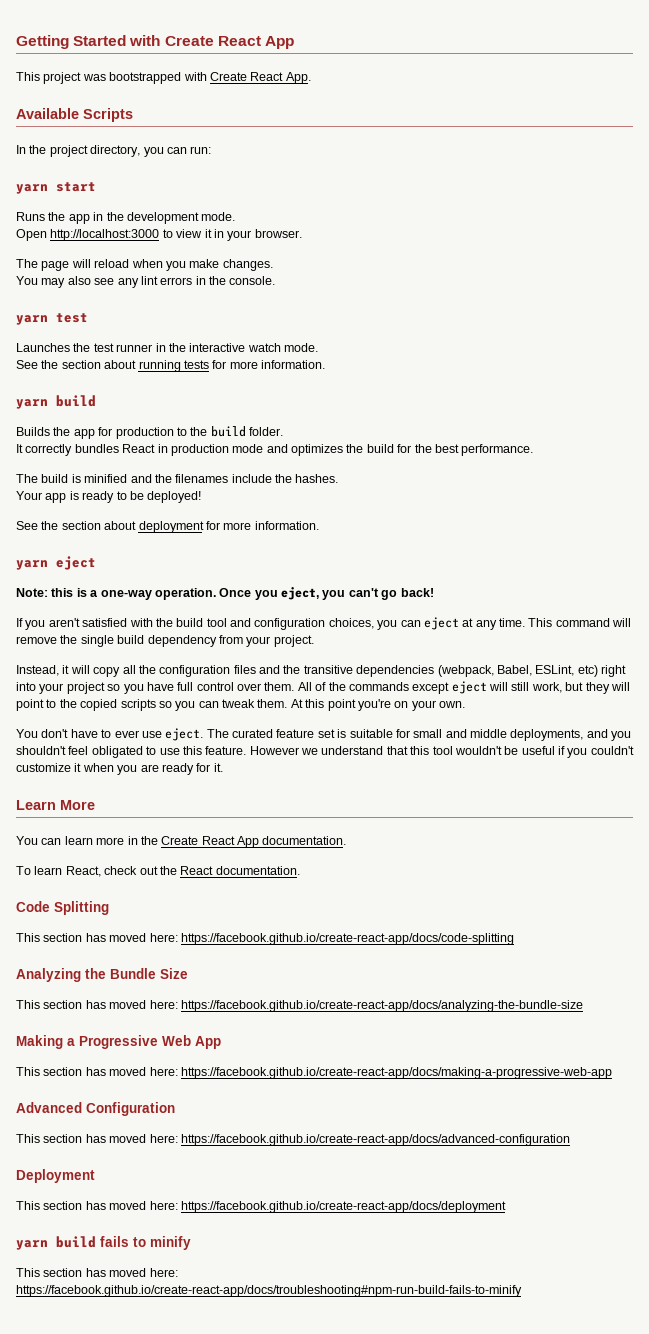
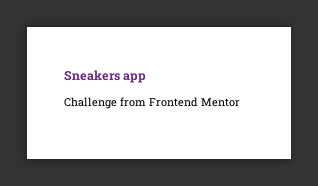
- Getting Started with Create React App
- This project was bootstrapped with Create React App.
- Available Scripts
- In the project directory, you can run:
- yarn start
- Runs the app in the development mode.
- Open http://localhost:3000 to view it in your browser.
- The page will reload when you make changes.
- You may also see any lint errors in the console.
- yarn test
- Launches the test runner in the interactive watch mode.
- See the section about running tests for more information.
- yarn build
- Builds the app for production to the build folder.
- It correctly bundles React in production mode and optimizes the build for the best performance.
- The build is minified and the filenames include the hashes.
- Your app is ready to be deployed!
- See the section about deployment for more information.
- yarn eject
- Note: this is a one-way operation. Once you eject, you can't go back!
- If you aren't satisfied with the build tool and configuration choices, you can eject at any time. This command will remove the single build dependency from your project.
- Instead, it will copy all the configuration files and the transitive dependencies (webpack, Babel, ESLint, etc) right into your project so you have full control over them. All of the commands except eject will still work, but they will point to the copied scripts so you can tweak them. At this point you're on your own.
- You don't have to ever use eject. The curated feature set is suitable for small and middle deployments, and you shouldn't feel obligated to use this feature. However we understand that this tool wouldn't be useful if you couldn't customize it when you are ready for it.
- Learn More
- You can learn more in the Create React App documentation.
- To learn React, check out the React documentation.
- Code Splitting
- This section has moved here: https://facebook.github.io/create-react-app/docs/code-splitting
- Analyzing the Bundle Size
- This section has moved here: https://facebook.github.io/create-react-app/docs/analyzing-the-bundle-size
- Making a Progressive Web App
- This section has moved here: https://facebook.github.io/create-react-app/docs/making-a-progressive-web-app
- Advanced Configuration
- This section has moved here: https://facebook.github.io/create-react-app/docs/advanced-configuration
- Deployment
- This section has moved here: https://facebook.github.io/create-react-app/docs/deployment
- yarn build fails to minify
- This section has moved here: https://facebook.github.io/create-react-app/docs/troubleshooting#npm-run-build-fails-to-minify
+ Sneakers app
+ Challenge from Frontend Mentor

